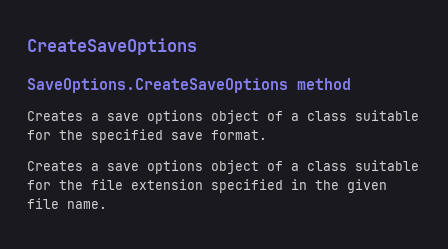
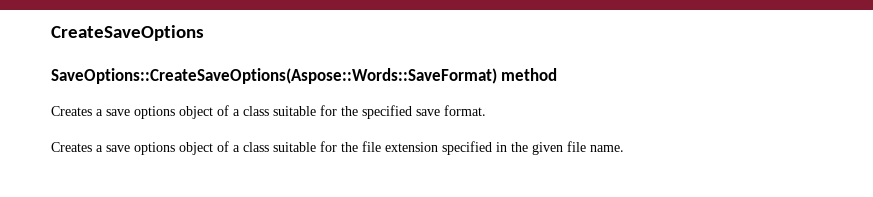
- SaveOptions.CreateSaveOptions method
+ SaveOptions::CreateSaveOptions(Aspose::Words::SaveFormat) method

